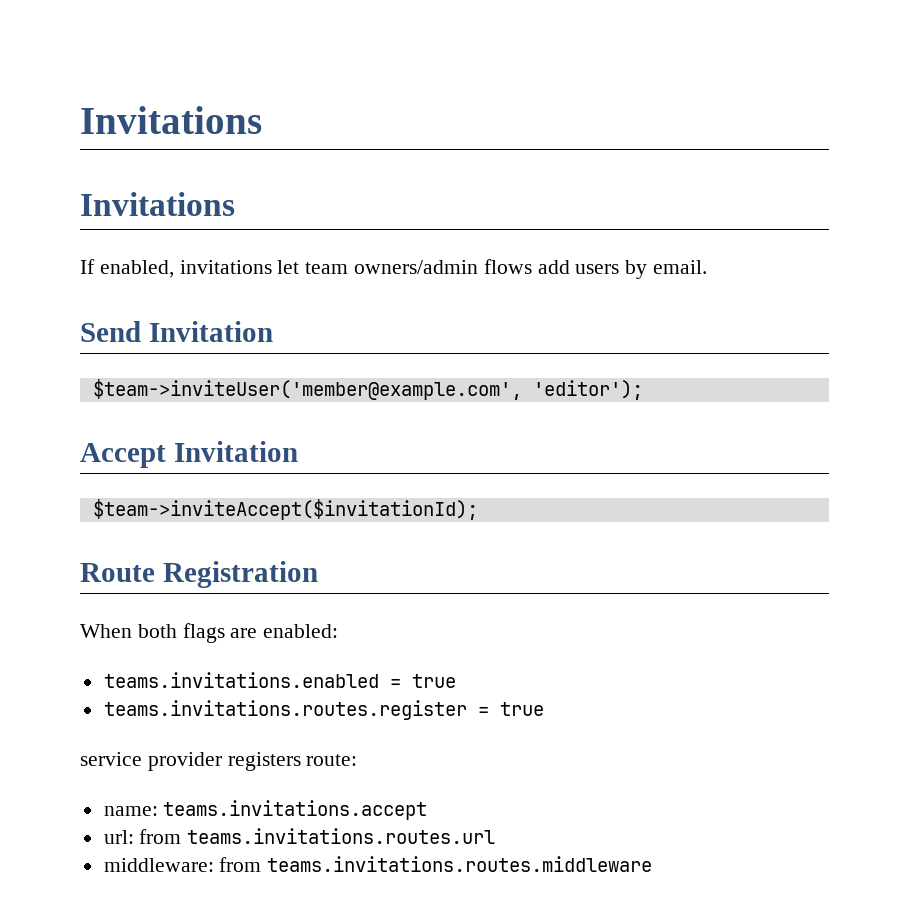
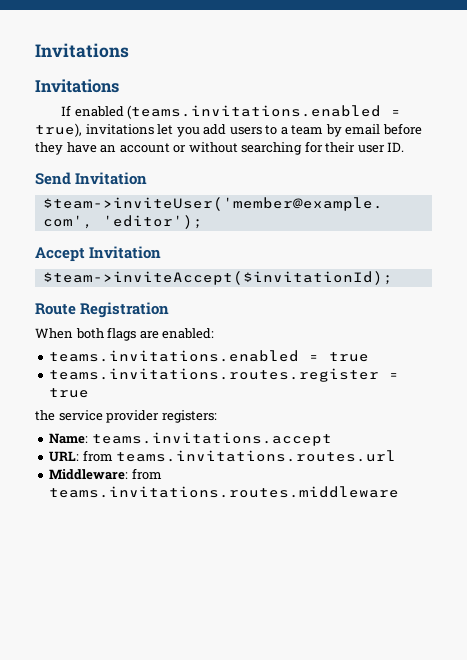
- If enabled, invitations let team owners/admin flows add users by email.
+ If enabled (teams.invitations.enabled = true), invitations let you add users to a team by email before they have an account or without searching for their user ID.
- service provider registers route:
- name: teams.invitations.accept
+ the service provider registers:
+ Name: teams.invitations.accept
- url: from teams.invitations.routes.url
+ URL: from teams.invitations.routes.url
- middleware: from teams.invitations.routes.middleware
+ Middleware: from teams.invitations.routes.middleware

